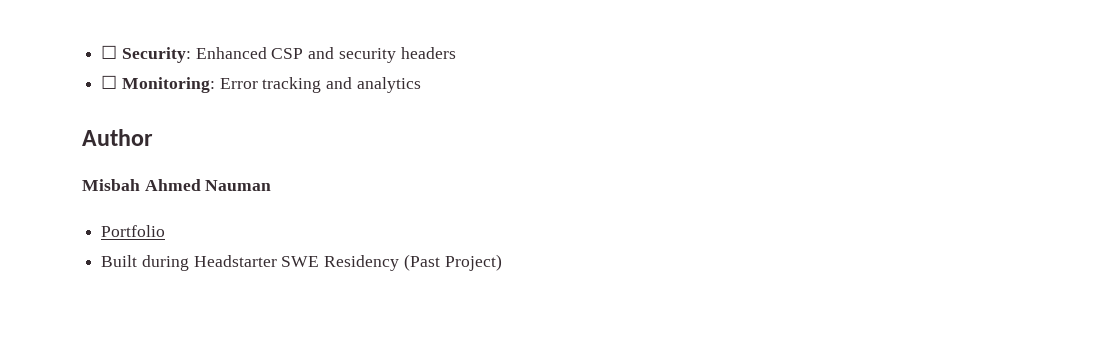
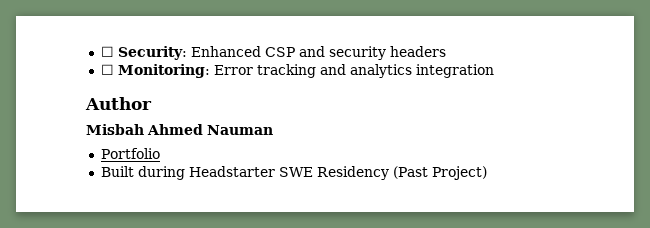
- ☐ Monitoring: Error tracking and analytics
+ ☐ Monitoring: Error tracking and analytics integration

